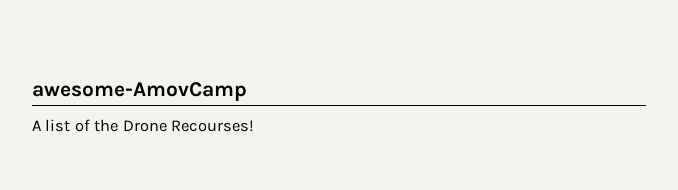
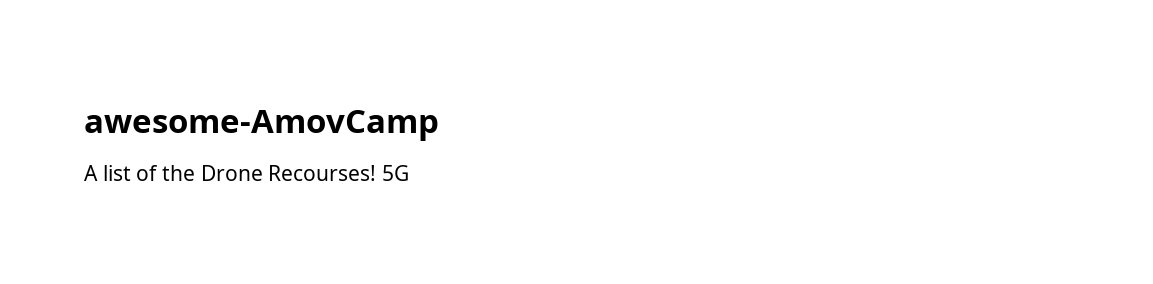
+ 5G

